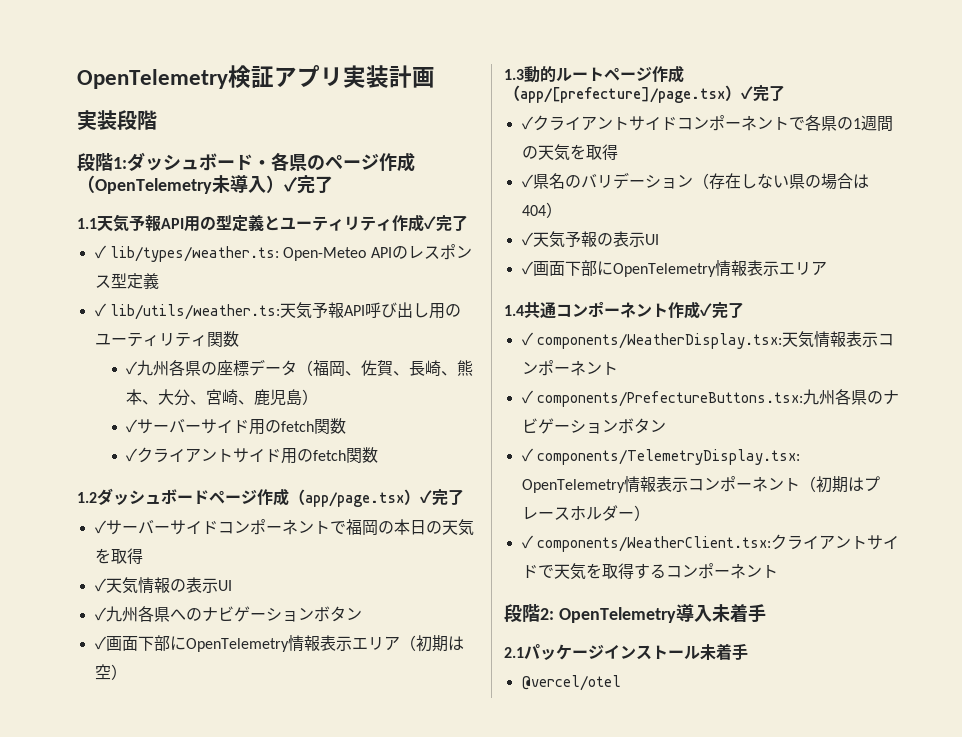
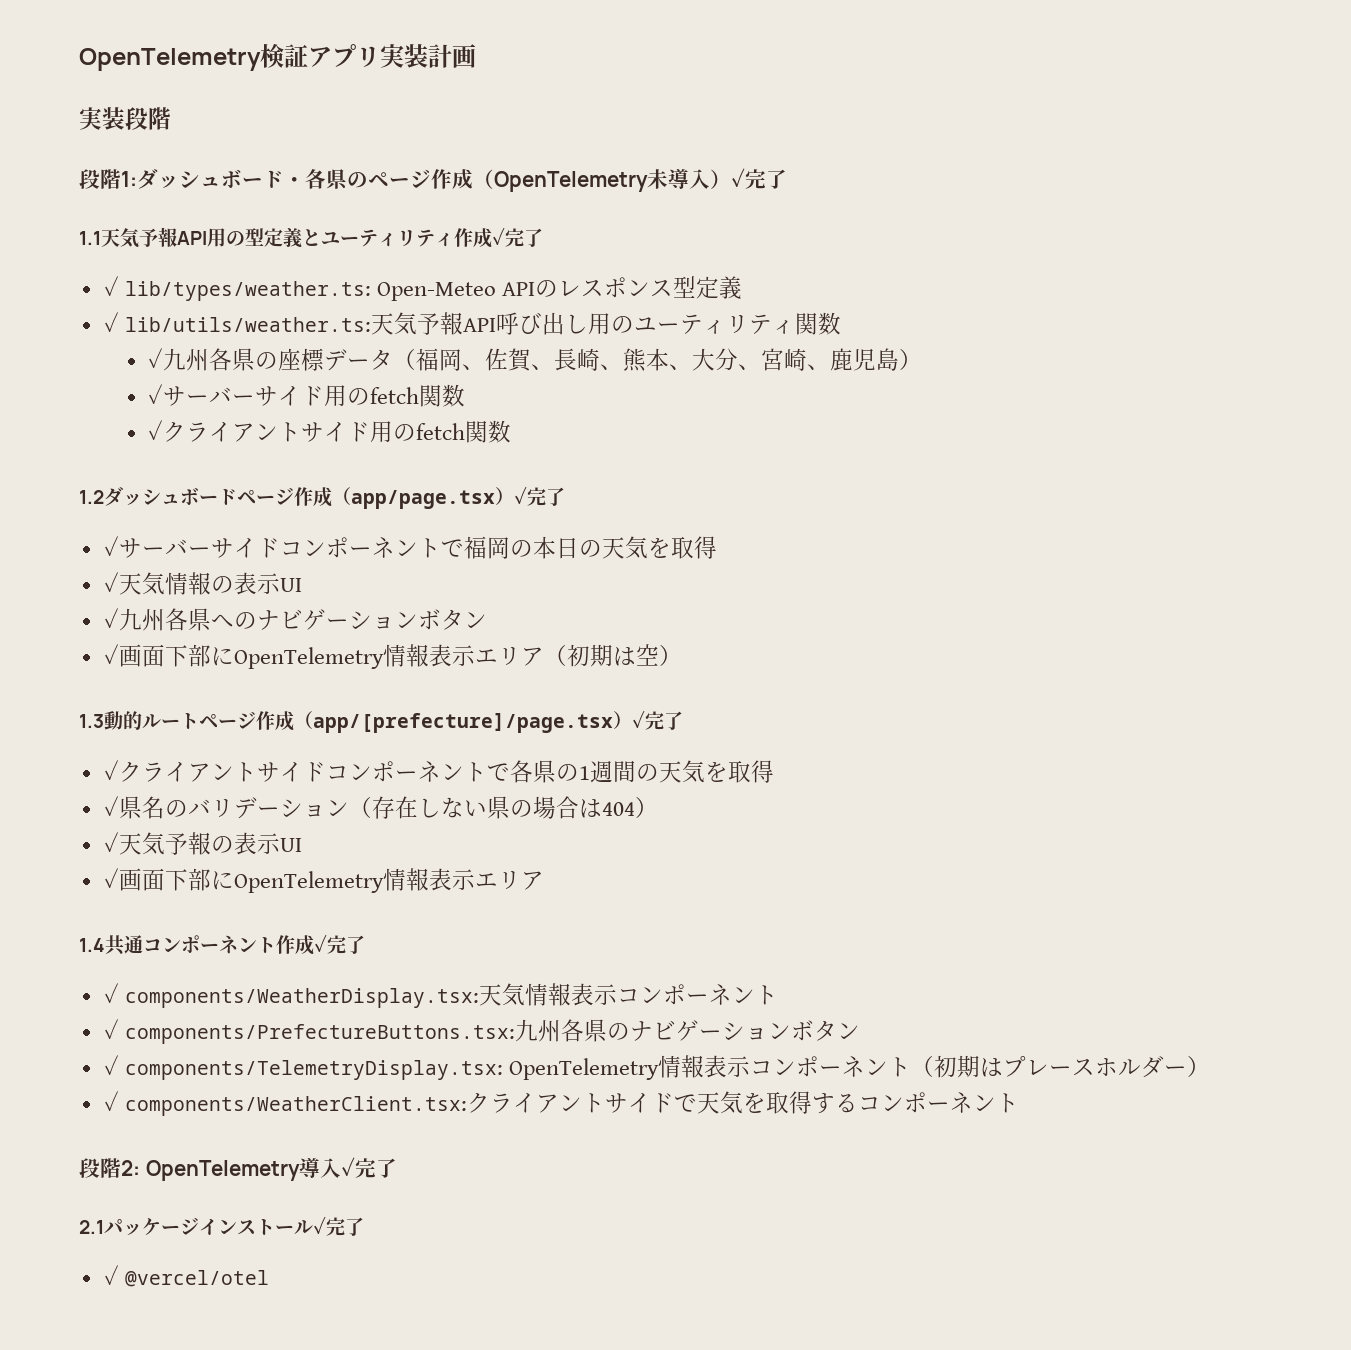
- 段階2: OpenTelemetry導入未着手
+ 段階2: OpenTelemetry導入✓完了
- 2.1パッケージインストール未着手
- @vercel/otel
+ 2.1パッケージインストール✓完了
+ ✓ @vercel/otel

